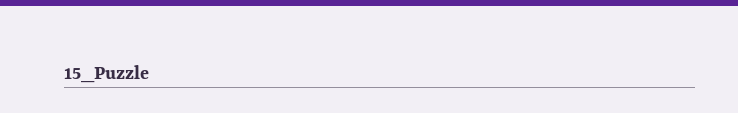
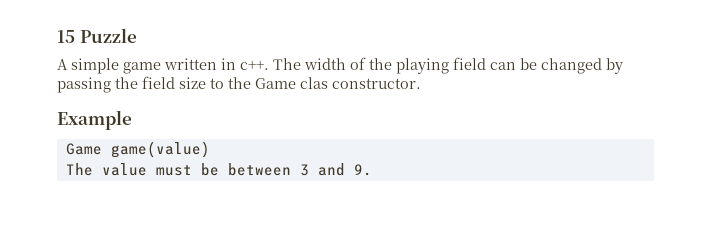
- 15_Puzzle
+ 15 Puzzle
+ A simple game written in c++. The width of the playing field can be changed by passing the field size to the Game clas constructor.
+ Example
+ Game game(value)
+ The value must be between 3 and 9.

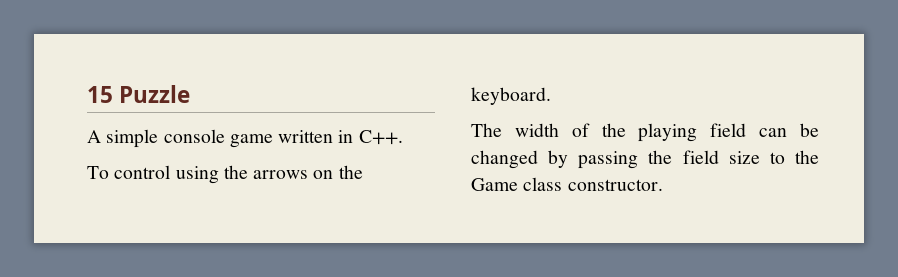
- A simple game written in c++. The width of the playing field can be changed by passing the field size to the Game clas constructor.
+ A simple console game written in С++.
+ To control using the arrows on the keyboard.
+ The width of the playing field can be changed by passing the field size to the Game class constructor.
- Example
- Game game(value)
- The value must be between 3 and 9.

